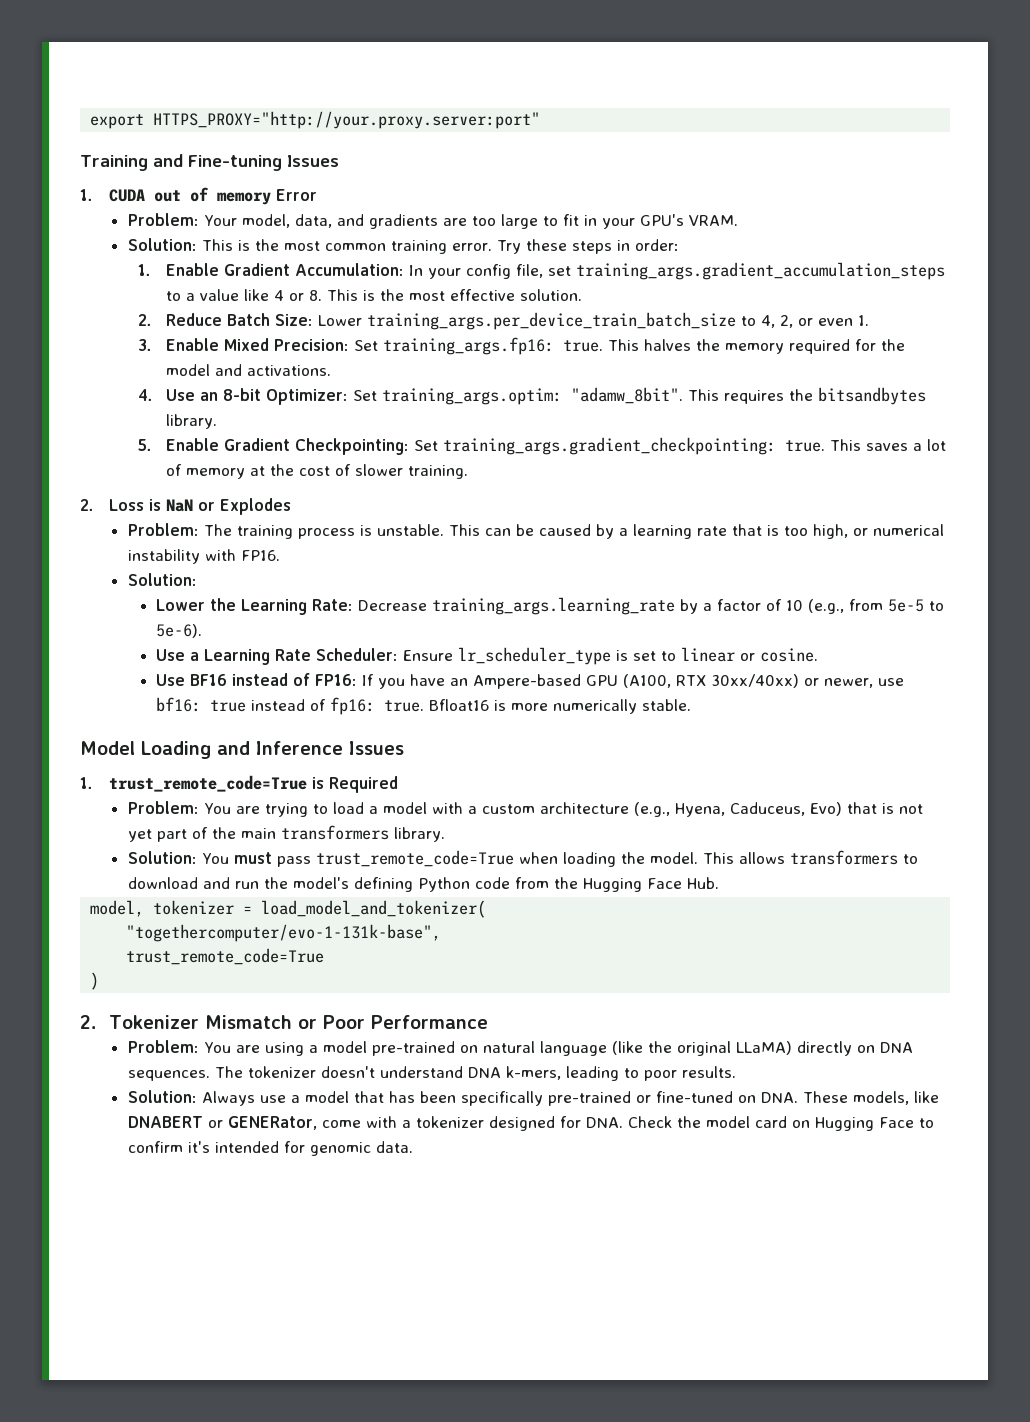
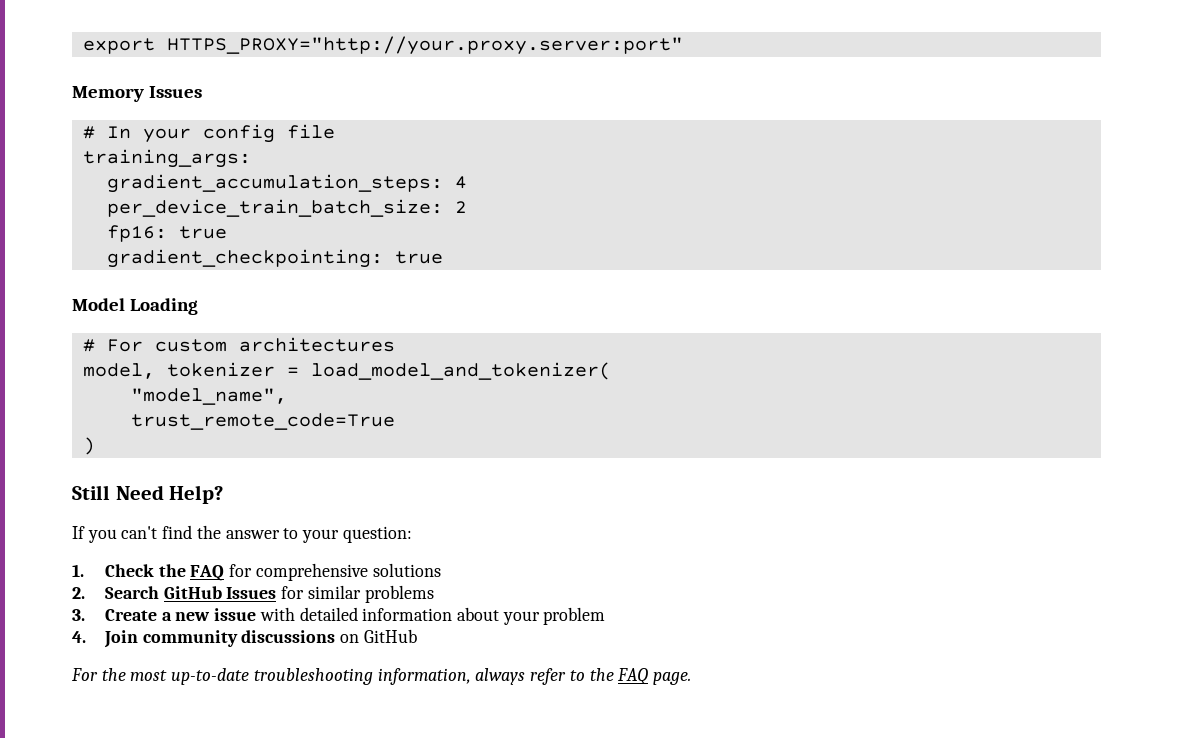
- Training and Fine-tuning Issues
- 1. CUDA out of memory Error
- Problem: Your model, data, and gradients are too large to fit in your GPU's VRAM.
- Solution: This is the most common training error. Try these steps in order:
- 1. Enable Gradient Accumulation: In your config file, set training_args.gradient_accumulation_steps to a value like 4 or 8. This is the most effective solution.
- 2. Reduce Batch Size: Lower training_args.per_device_train_batch_size to 4, 2, or even 1.
- 3. Enable Mixed Precision: Set training_args.fp16: true. This halves the memory required for the model and activations.
- 4. Use an 8-bit Optimizer: Set training_args.optim: "adamw_8bit". This requires the bitsandbytes library.
- 5. Enable Gradient Checkpointing: Set training_args.gradient_checkpointing: true. This saves a lot of memory at the cost of slower training.
- 2. Loss is NaN or Explodes
- Problem: The training process is unstable. This can be caused by a learning rate that is too high, or numerical instability with FP16.
- Solution:
- Lower the Learning Rate: Decrease training_args.learning_rate by a factor of 10 (e.g., from 5e-5 to 5e-6).
- Use a Learning Rate Scheduler: Ensure lr_scheduler_type is set to linear or cosine.
- Use BF16 instead of FP16: If you have an Ampere-based GPU (A100, RTX 30xx/40xx) or newer, use bf16: true instead of fp16: true. Bfloat16 is more numerically stable.
- Model Loading and Inference Issues
- 1. trust_remote_code=True is Required
- Problem: You are trying to load a model with a custom architecture (e.g., Hyena, Caduceus, Evo) that is not yet part of the main transformers library.
- Solution: You must pass trust_remote_code=True when loading the model. This allows transformers to download and run the model's defining Python code from the Hugging Face Hub.
+ Memory Issues
+ # In your config file
+ training_args:
+ gradient_accumulation_steps: 4
+ per_device_train_batch_size: 2
+ fp16: true
+ gradient_checkpointing: true
+ Model Loading
+ # For custom architectures
- "togethercomputer/evo-1-131k-base",
+ "model_name",
- 2. Tokenizer Mismatch or Poor Performance
- Problem: You are using a model pre-trained on natural language (like the original LLaMA) directly on DNA sequences. The tokenizer doesn't understand DNA k-mers, leading to poor results.
- Solution: Always use a model that has been specifically pre-trained or fine-tuned on DNA. These models, like DNABERT or GENERator, come with a tokenizer designed for DNA. Check the model card on Hugging Face to confirm it's intended for genomic data.
+ Still Need Help?
+ If you can't find the answer to your question:
+ 1. Check the FAQ for comprehensive solutions
+ 2. Search GitHub Issues for similar problems
+ 3. Create a new issue with detailed information about your problem
+ 4. Join community discussions on GitHub
+ For the most up-to-date troubleshooting information, always refer to the FAQ page.

